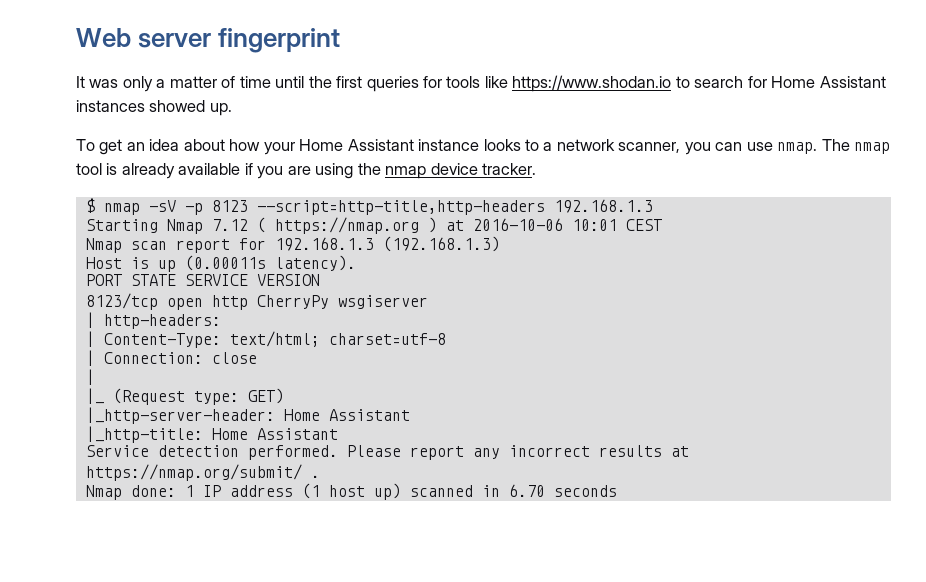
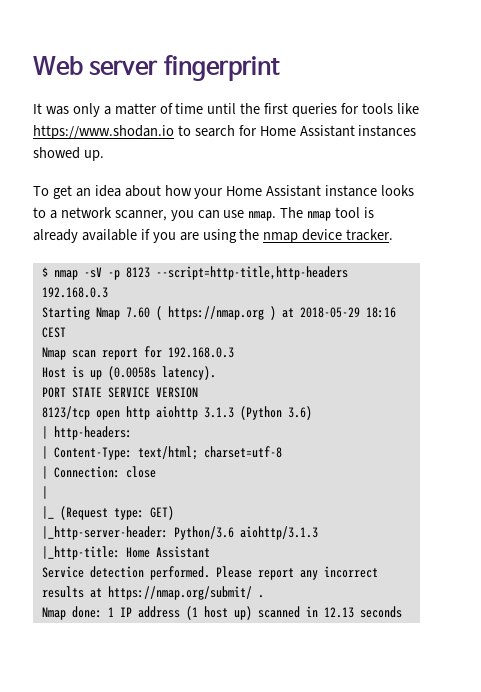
- $ nmap -sV -p 8123 --script=http-title,http-headers 192.168.1.3
+ $ nmap -sV -p 8123 --script=http-title,http-headers 192.168.0.3
- Starting Nmap 7.12 ( https://nmap.org ) at 2016-10-06 10:01 CEST
+ Starting Nmap 7.60 ( https://nmap.org ) at 2018-05-29 18:16 CEST
- Nmap scan report for 192.168.1.3 (192.168.1.3)
+ Nmap scan report for 192.168.0.3
- Host is up (0.00011s latency).
+ Host is up (0.0058s latency).
- 8123/tcp open http CherryPy wsgiserver
+ 8123/tcp open http aiohttp 3.1.3 (Python 3.6)
- |_http-server-header: Home Assistant
+ |_http-server-header: Python/3.6 aiohttp/3.1.3
- Nmap done: 1 IP address (1 host up) scanned in 6.70 seconds
+ Nmap done: 1 IP address (1 host up) scanned in 12.13 seconds

